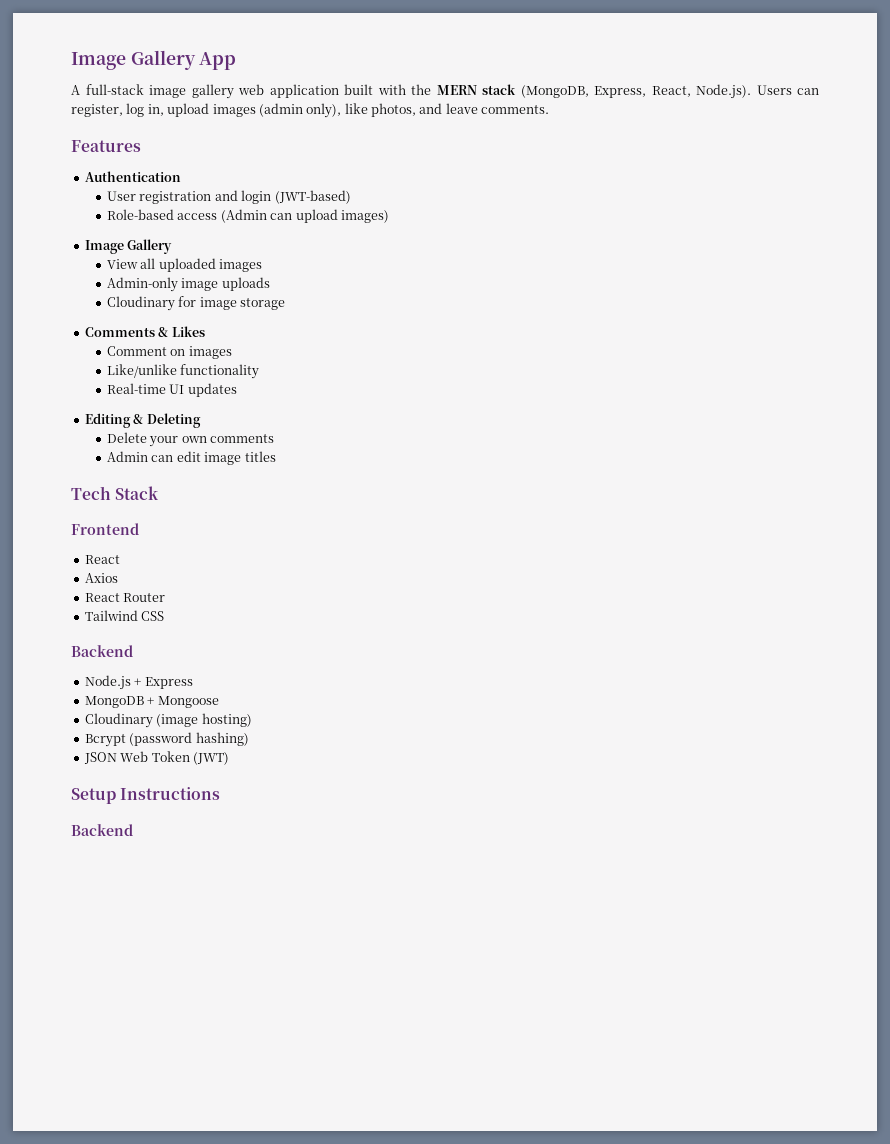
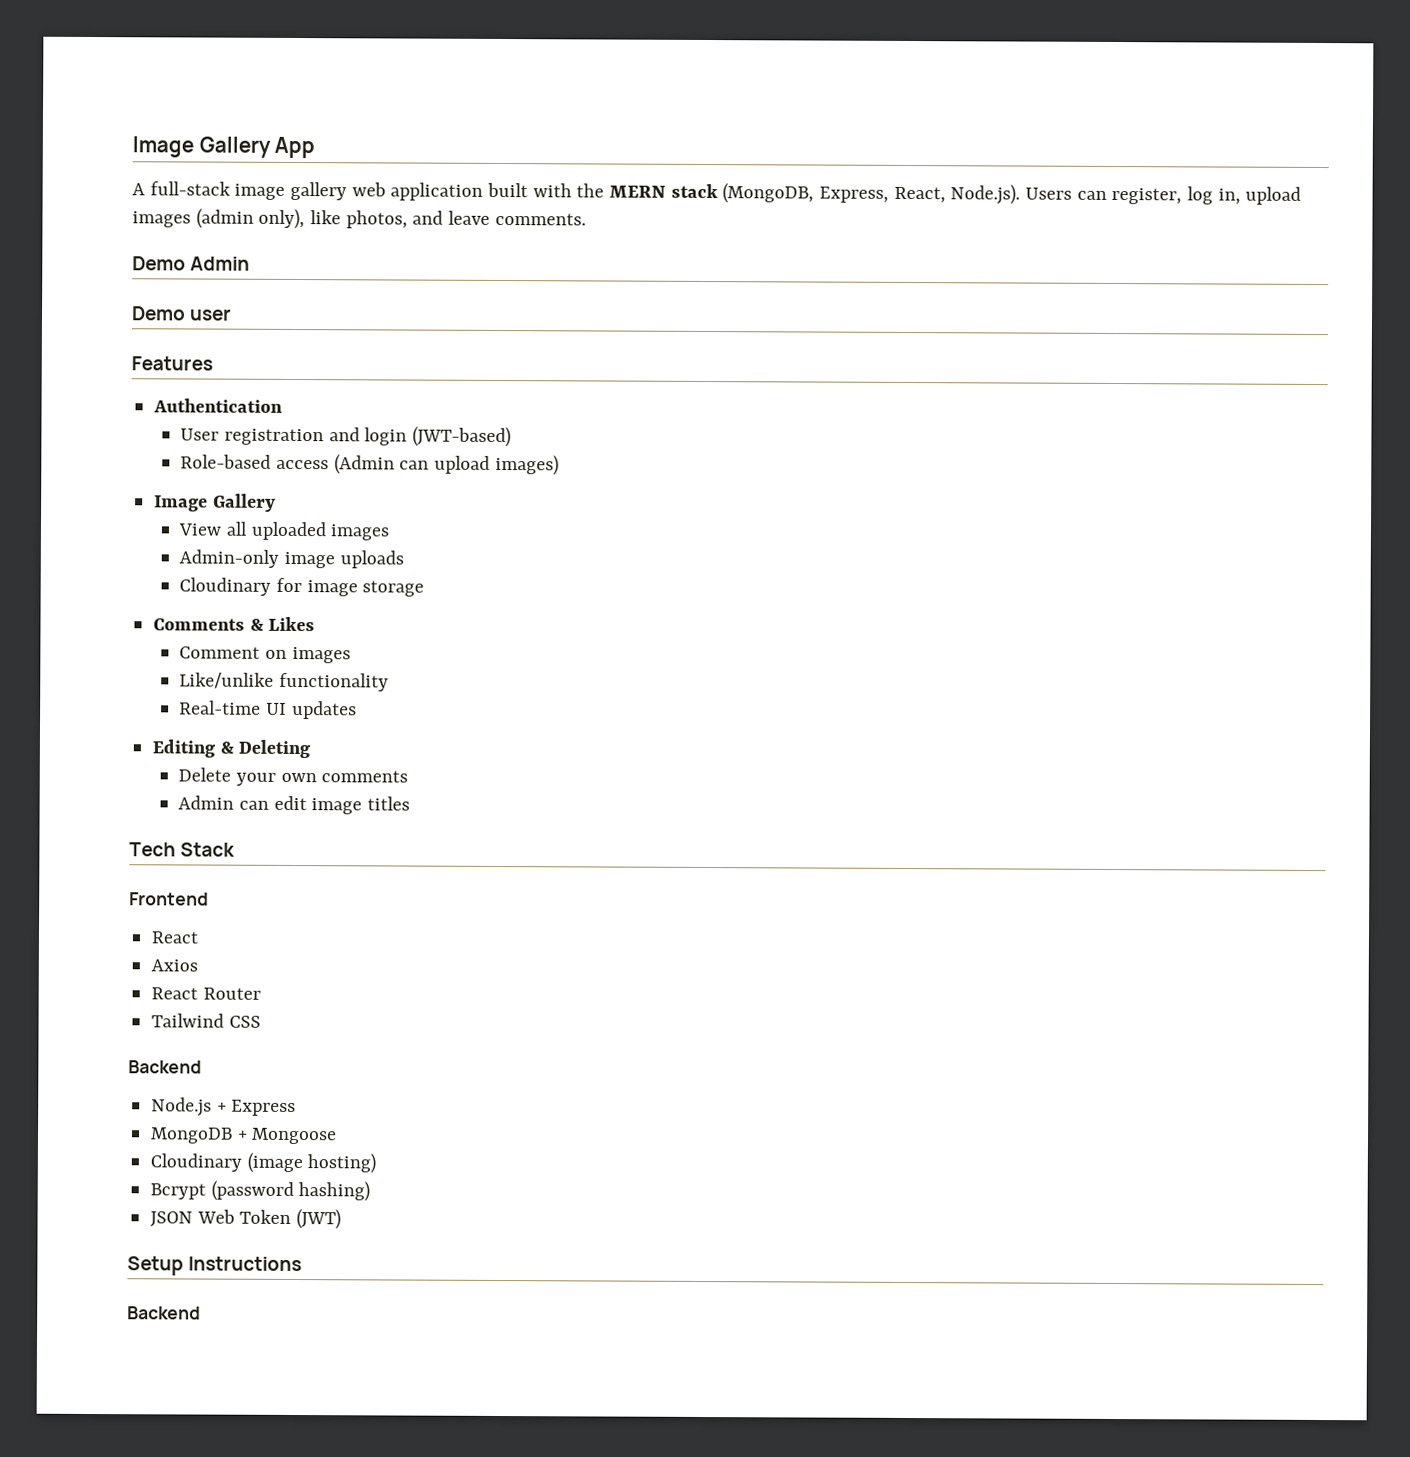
+ Demo Admin
+ Demo user

